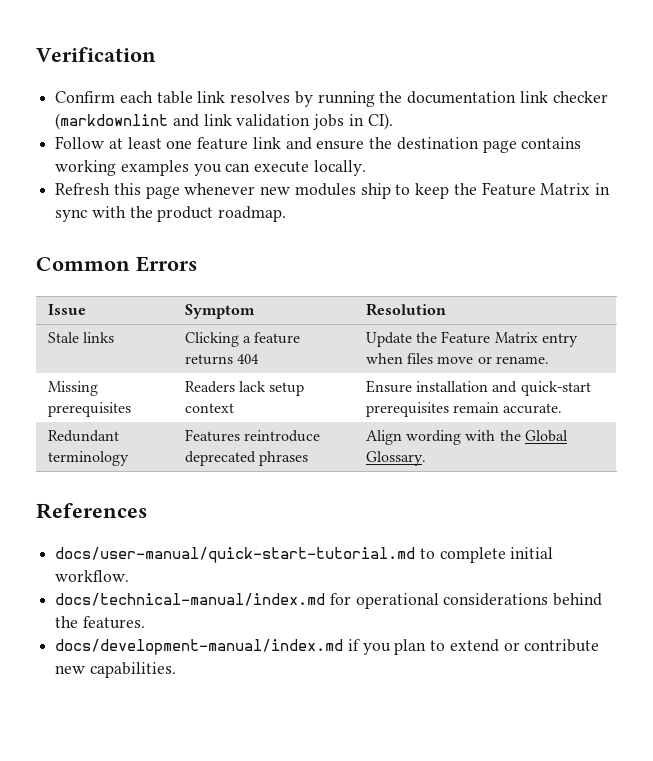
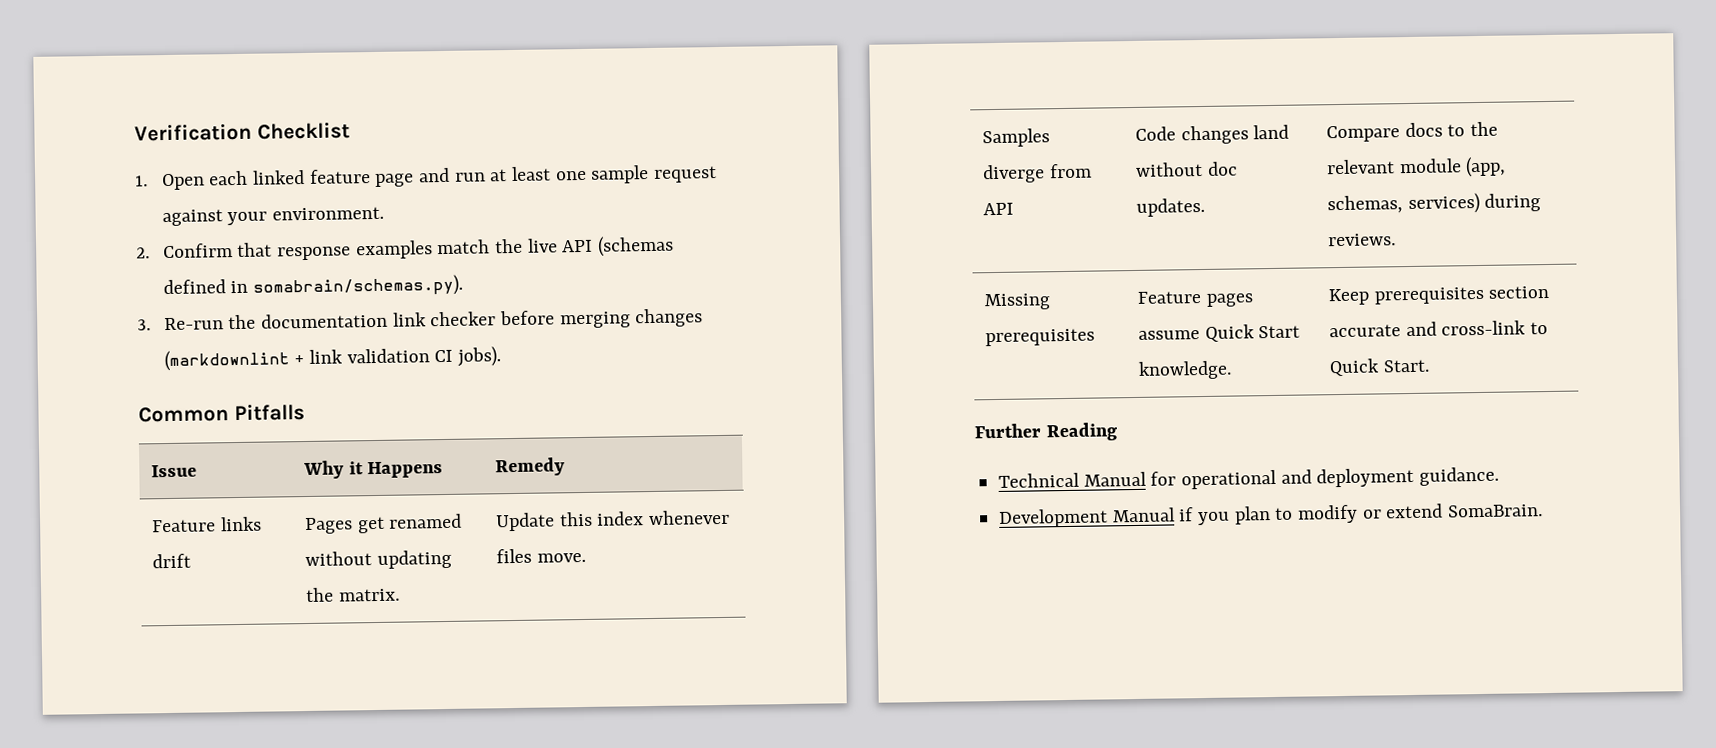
- Verification
- Confirm each table link resolves by running the documentation link checker (markdownlint and link validation jobs in CI).
- Follow at least one feature link and ensure the destination page contains working examples you can execute locally.
- Refresh this page whenever new modules ship to keep the Feature Matrix in sync with the product roadmap.
+ Verification Checklist
+ 1. Open each linked feature page and run at least one sample request against your environment.
+ 2. Confirm that response examples match the live API (schemas defined in somabrain/schemas.py).
+ 3. Re-run the documentation link checker before merging changes (markdownlint + link validation CI jobs).
- Common Errors
+ Common Pitfalls
- Issue | Symptom | Resolution
- Stale links | Clicking a feature returns 404 | Update the Feature Matrix entry when files move or rename.
- Missing prerequisites | Readers lack setup context | Ensure installation and quick-start prerequisites remain accurate.
- Redundant terminology | Features reintroduce deprecated phrases | Align wording with the Global Glossary.
- References
- docs/user-manual/quick-start-tutorial.md to complete initial workflow.
- docs/technical-manual/index.md for operational considerations behind the features.
- docs/development-manual/index.md if you plan to extend or contribute new capabilities.
+ Issue | Why it Happens | Remedy
+ Feature links drift | Pages get renamed without updating the matrix. | Update this index whenever files move.
+ Samples diverge from API | Code changes land without doc updates. | Compare docs to the relevant module (app, schemas, services) during reviews.
+ Missing prerequisites | Feature pages assume Quick Start knowledge. | Keep prerequisites section accurate and cross-link to Quick Start.
+ Further Reading
+ Technical Manual for operational and deployment guidance.
+ Development Manual if you plan to modify or extend SomaBrain.

